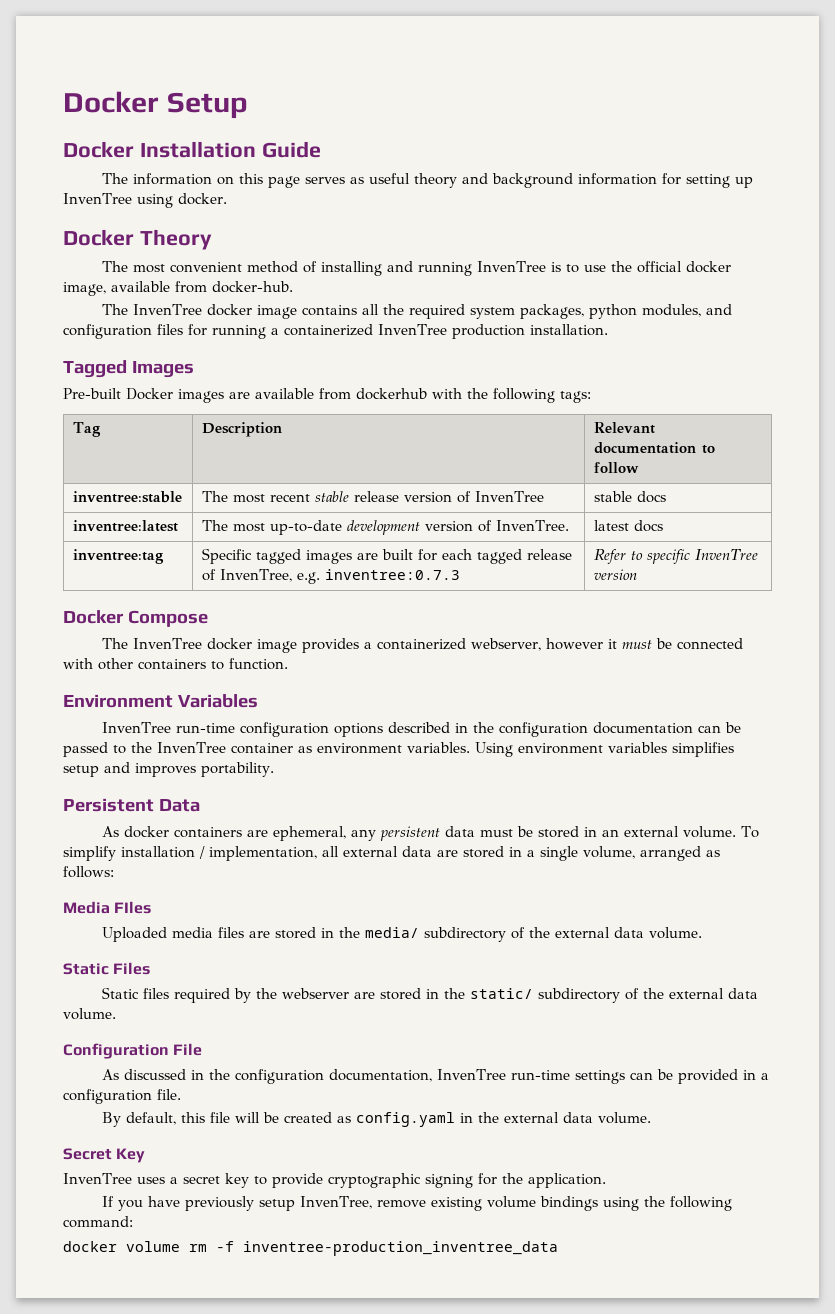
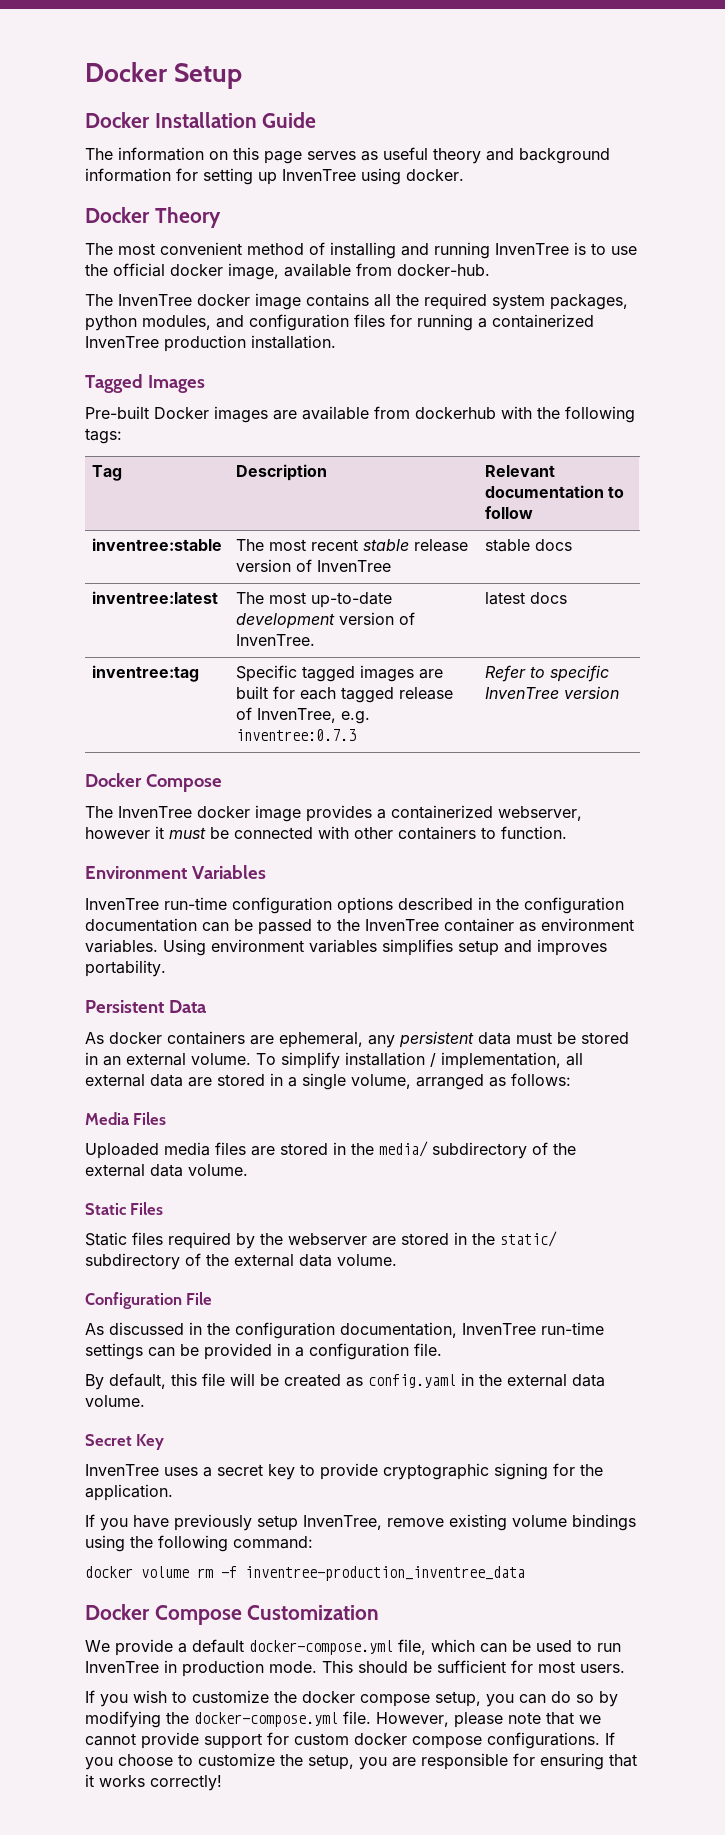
- Media FIles
+ Media Files
+ Docker Compose Customization
+ We provide a default docker-compose.yml file, which can be used to run InvenTree in production mode. This should be sufficient for most users.
+ If you wish to customize the docker compose setup, you can do so by modifying the docker-compose.yml file. However, please note that we cannot provide support for custom docker compose configurations. If you choose to customize the setup, you are responsible for ensuring that it works correctly!

